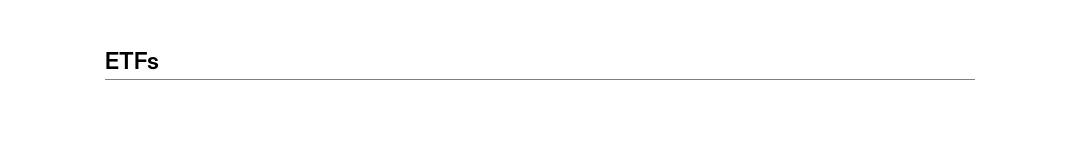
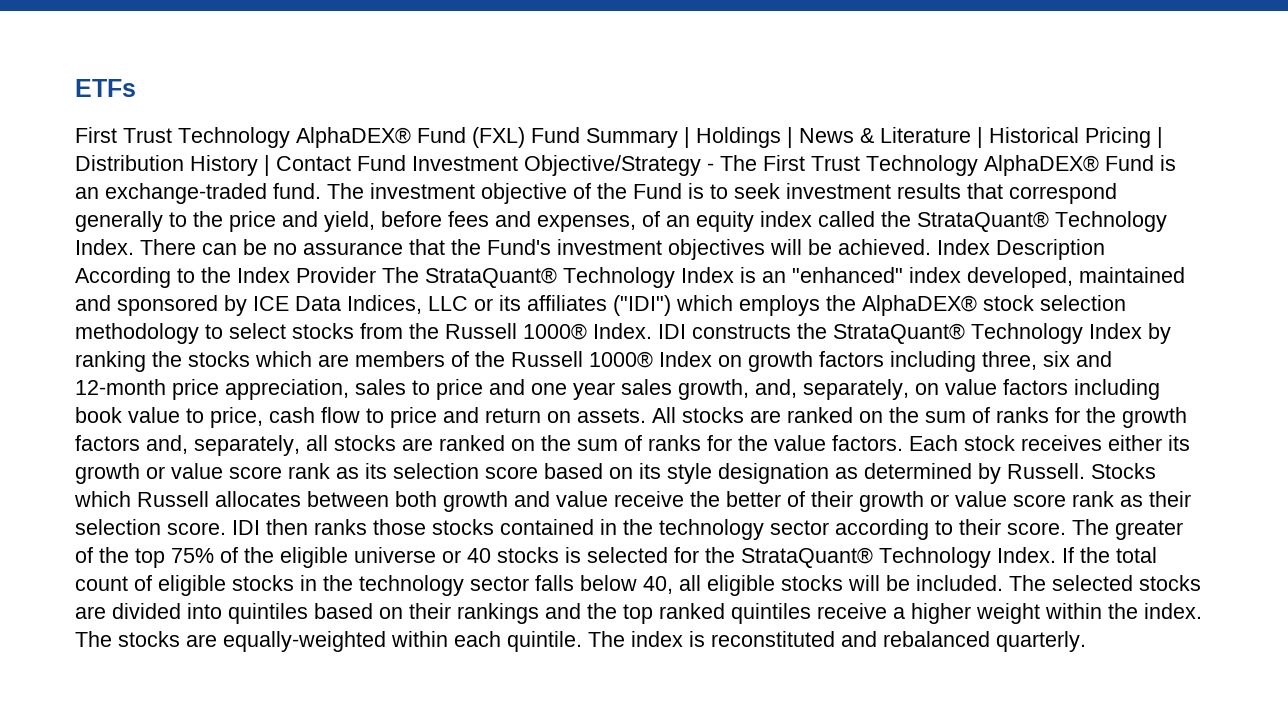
+ First Trust Technology AlphaDEX® Fund (FXL) Fund Summary | Holdings | News & Literature | Historical Pricing | Distribution History | Contact Fund Investment Objective/Strategy - The First Trust Technology AlphaDEX® Fund is an exchange-traded fund. The investment objective of the Fund is to seek investment results that correspond generally to the price and yield, before fees and expenses, of an equity index called the StrataQuant® Technology Index. There can be no assurance that the Fund's investment objectives will be achieved. Index Description According to the Index Provider The StrataQuant® Technology Index is an "enhanced" index developed, maintained and sponsored by ICE Data Indices, LLC or its affiliates ("IDI") which employs the AlphaDEX® stock selection methodology to select stocks from the Russell 1000® Index. IDI constructs the StrataQuant® Technology Index by ranking the stocks which are members of the Russell 1000® Index on growth factors including three, six and 12-month price appreciation, sales to price and one year sales growth, and, separately, on value factors including book value to price, cash flow to price and return on assets. All stocks are ranked on the sum of ranks for the growth factors and, separately, all stocks are ranked on the sum of ranks for the value factors. Each stock receives either its growth or value score rank as its selection score based on its style designation as determined by Russell. Stocks which Russell allocates between both growth and value receive the better of their growth or value score rank as their selection score. IDI then ranks those stocks contained in the technology sector according to their score. The greater of the top 75% of the eligible universe or 40 stocks is selected for the StrataQuant® Technology Index. If the total count of eligible stocks in the technology sector falls below 40, all eligible stocks will be included. The selected stocks are divided into quintiles based on their rankings and the top ranked quintiles receive a higher weight within the index. The stocks are equally-weighted within each quintile. The index is reconstituted and rebalanced quarterly.

